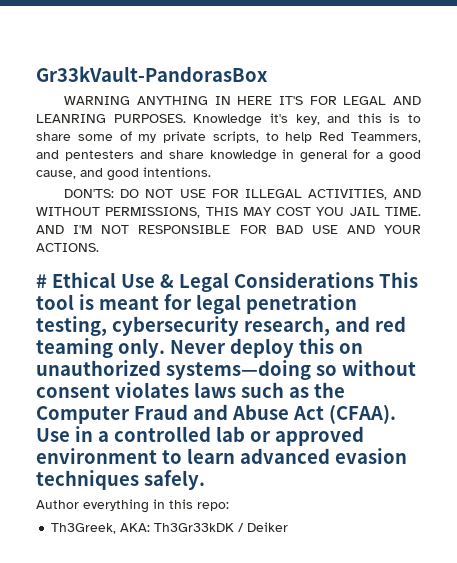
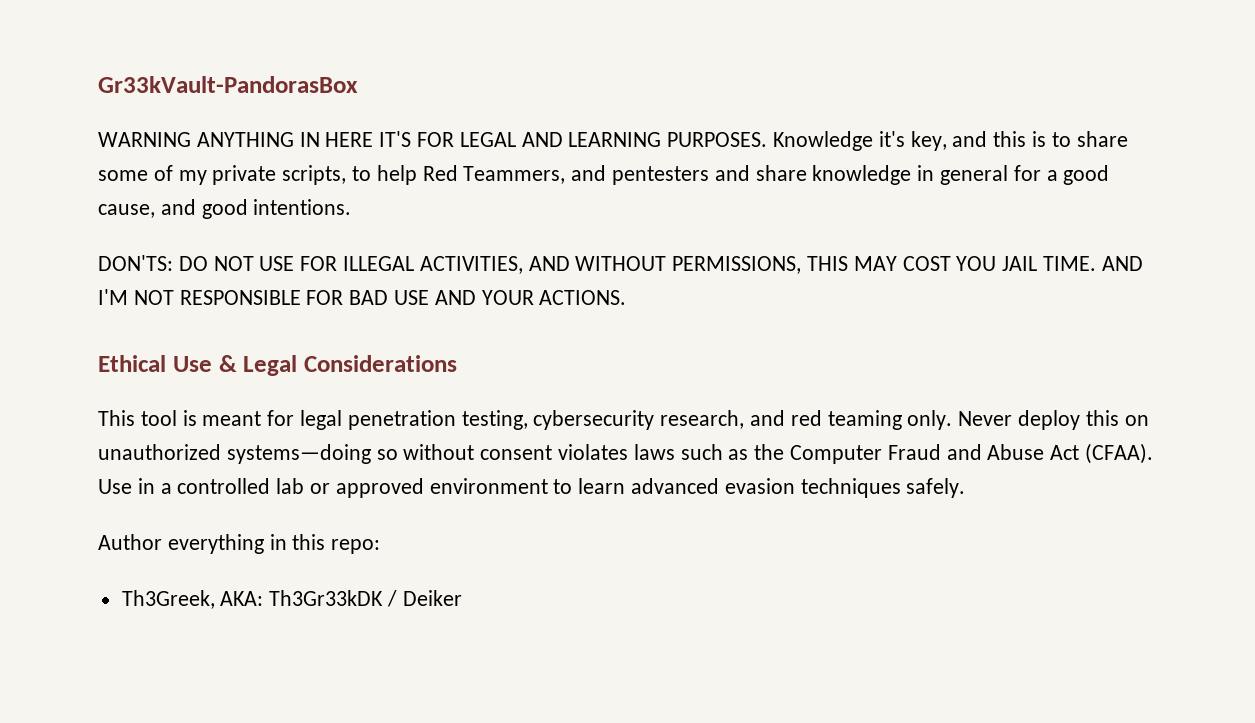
- WARNING ANYTHING IN HERE IT'S FOR LEGAL AND LEANRING PURPOSES.
+ WARNING ANYTHING IN HERE IT'S FOR LEGAL AND LEARNING PURPOSES.
- # Ethical Use & Legal Considerations This tool is meant for legal penetration testing, cybersecurity research, and red teaming only.
+ Ethical Use & Legal Considerations
+ This tool is meant for legal penetration testing, cybersecurity research, and red teaming only.

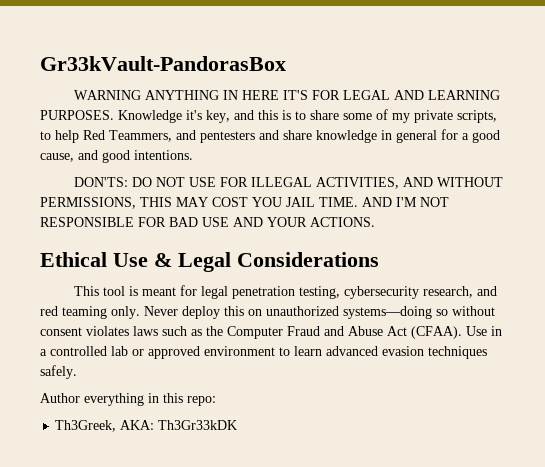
- Th3Greek, AKA: Th3Gr33kDK / Deiker
+ Th3Greek, AKA: Th3Gr33kDK

